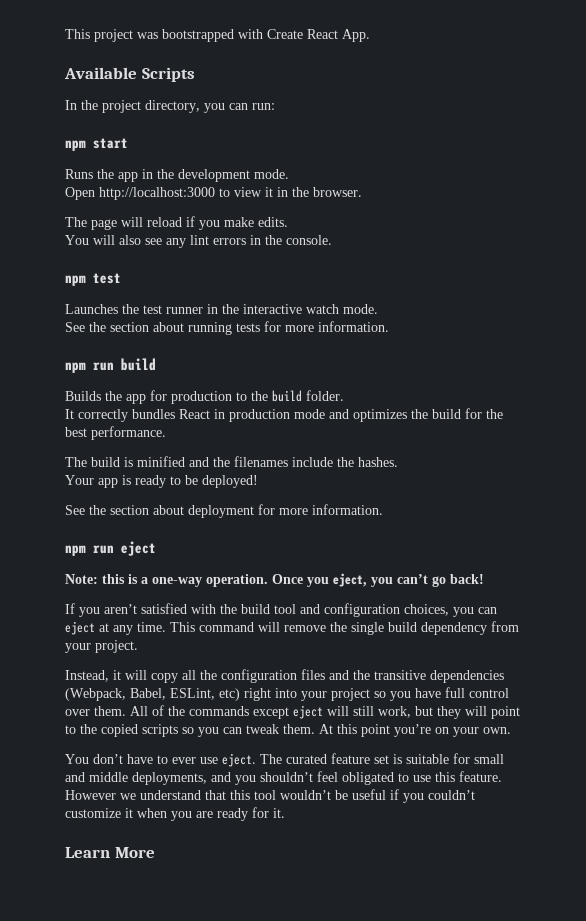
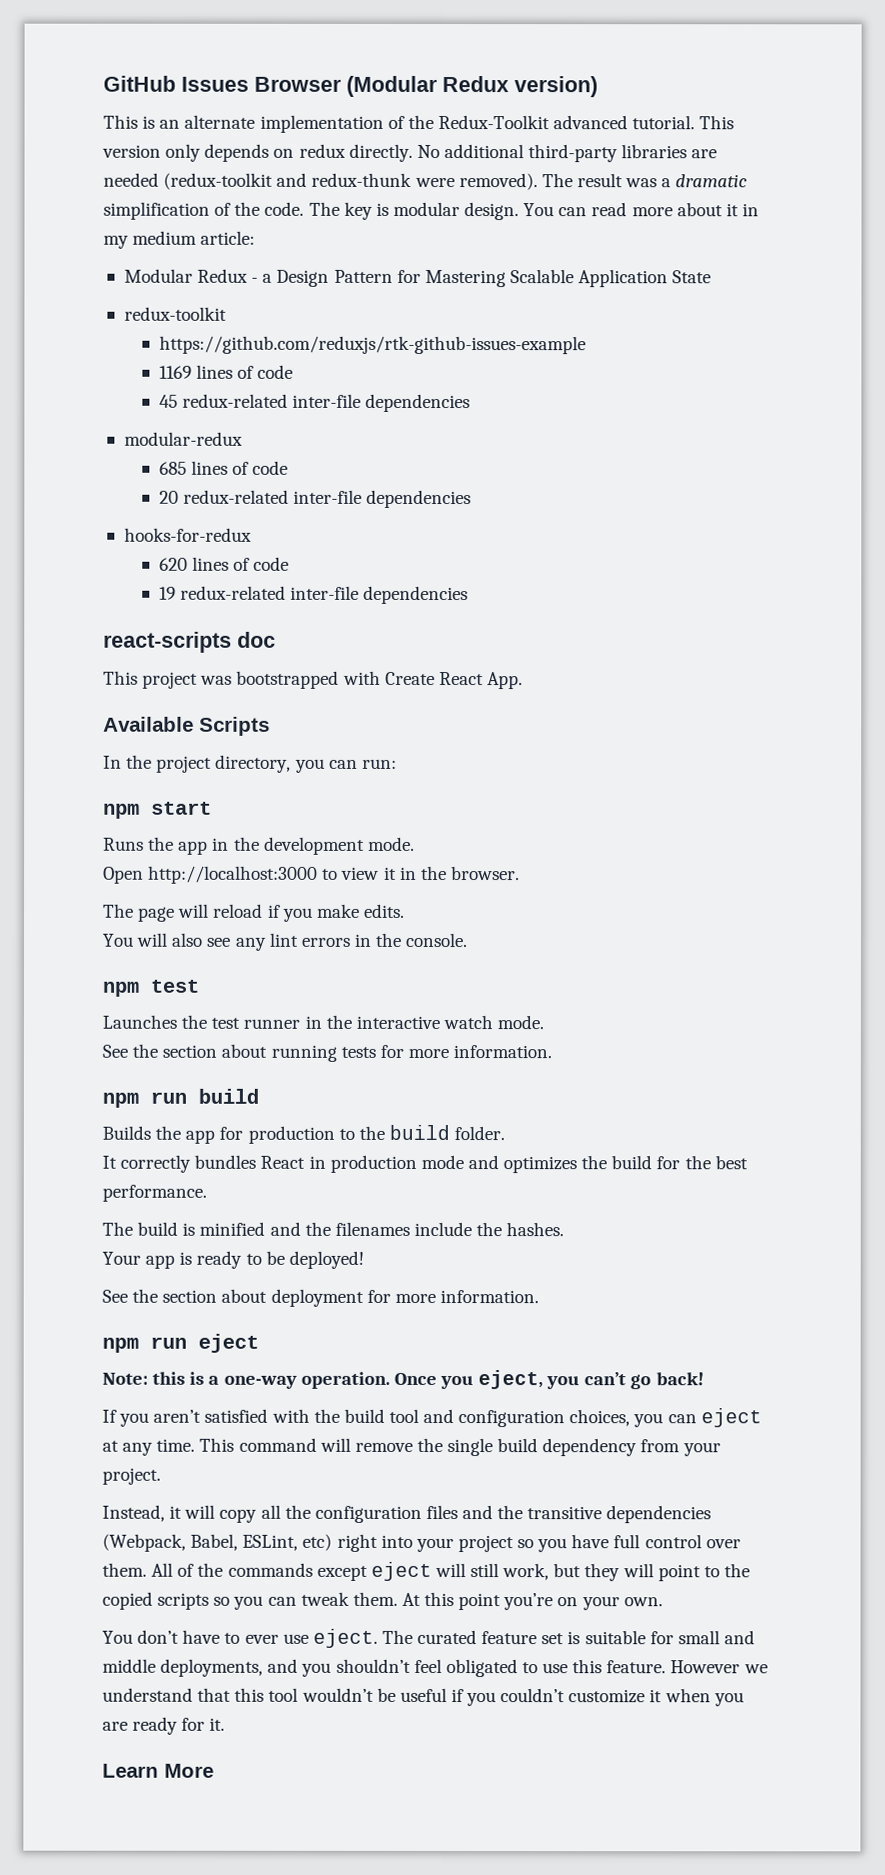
+ GitHub Issues Browser (Modular Redux version)
+ This is an alternate implementation of the Redux-Toolkit advanced tutorial. This version only depends on redux directly. No additional third-party libraries are needed (redux-toolkit and redux-thunk were removed). The result was a dramatic simplification of the code. The key is modular design. You can read more about it in my medium article:
+ Modular Redux - a Design Pattern for Mastering Scalable Application State
+ redux-toolkit
+ https://github.com/reduxjs/rtk-github-issues-example
+ 1169 lines of code
+ 45 redux-related inter-file dependencies
+ modular-redux
+ 685 lines of code
+ 20 redux-related inter-file dependencies
+ hooks-for-redux
+ 620 lines of code
+ 19 redux-related inter-file dependencies
+ react-scripts doc

